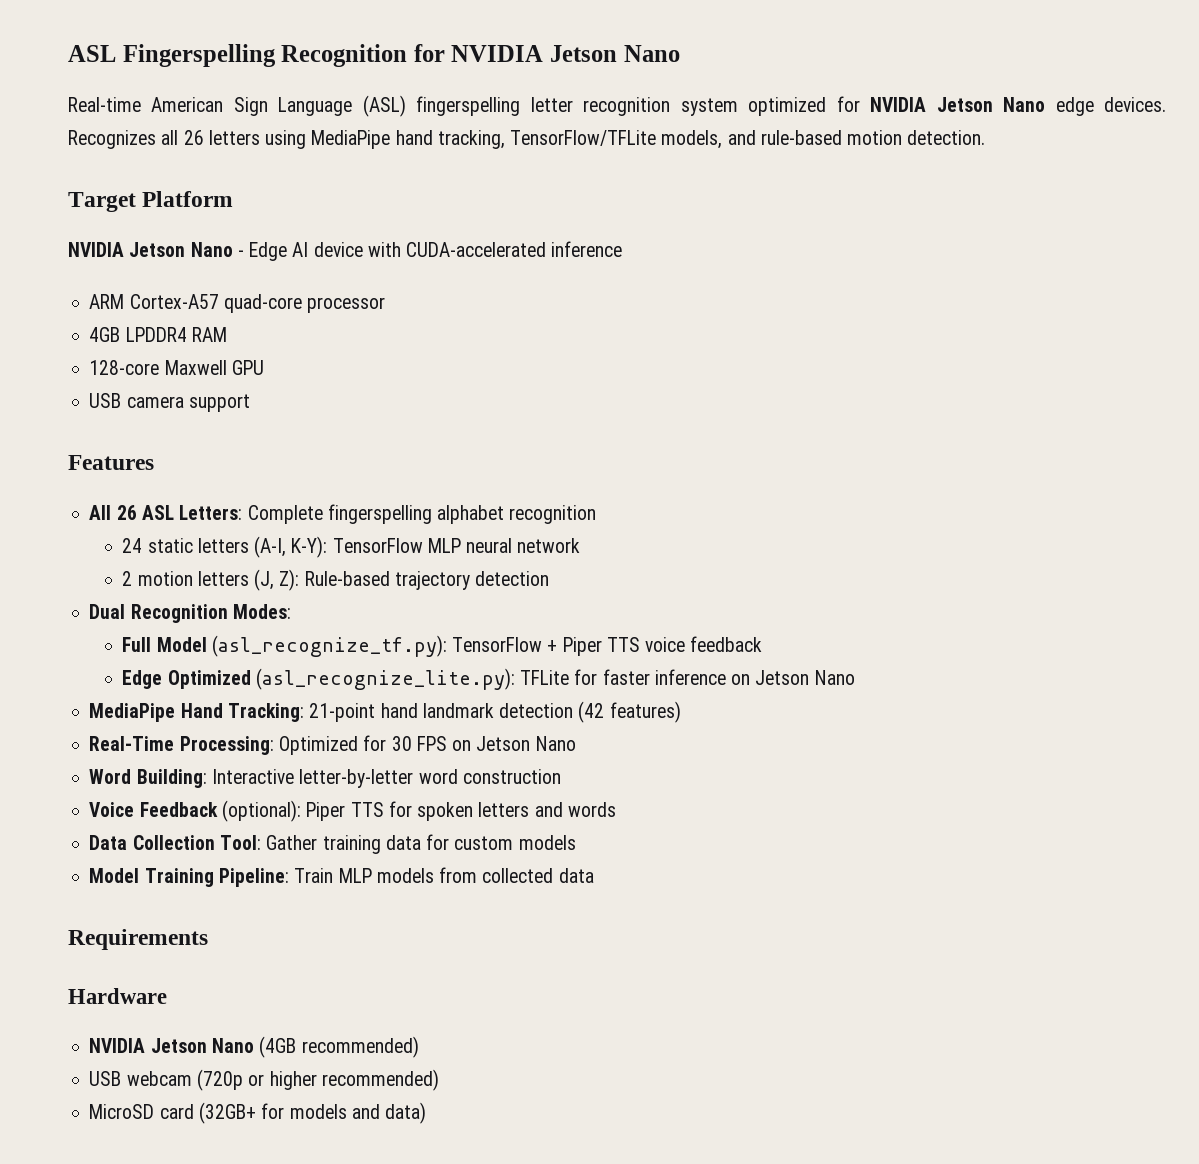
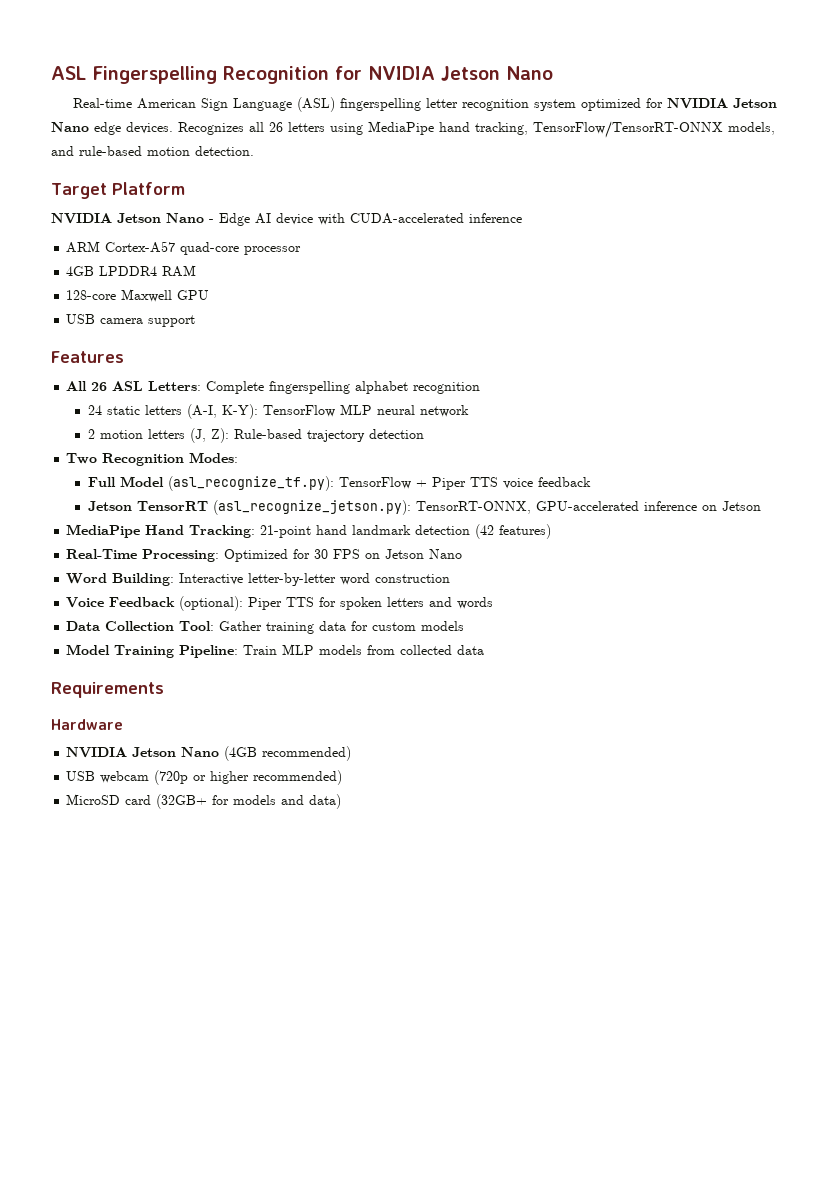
- Recognizes all 26 letters using MediaPipe hand tracking, TensorFlow/TFLite models, and rule-based motion detection.
+ Recognizes all 26 letters using MediaPipe hand tracking, TensorFlow/TensorRT-ONNX models, and rule-based motion detection.
- Dual Recognition Modes:
+ Two Recognition Modes:
- Edge Optimized (asl_recognize_lite.py): TFLite for faster inference on Jetson Nano
+ Jetson TensorRT (asl_recognize_jetson.py): TensorRT-ONNX, GPU-accelerated inference on Jetson

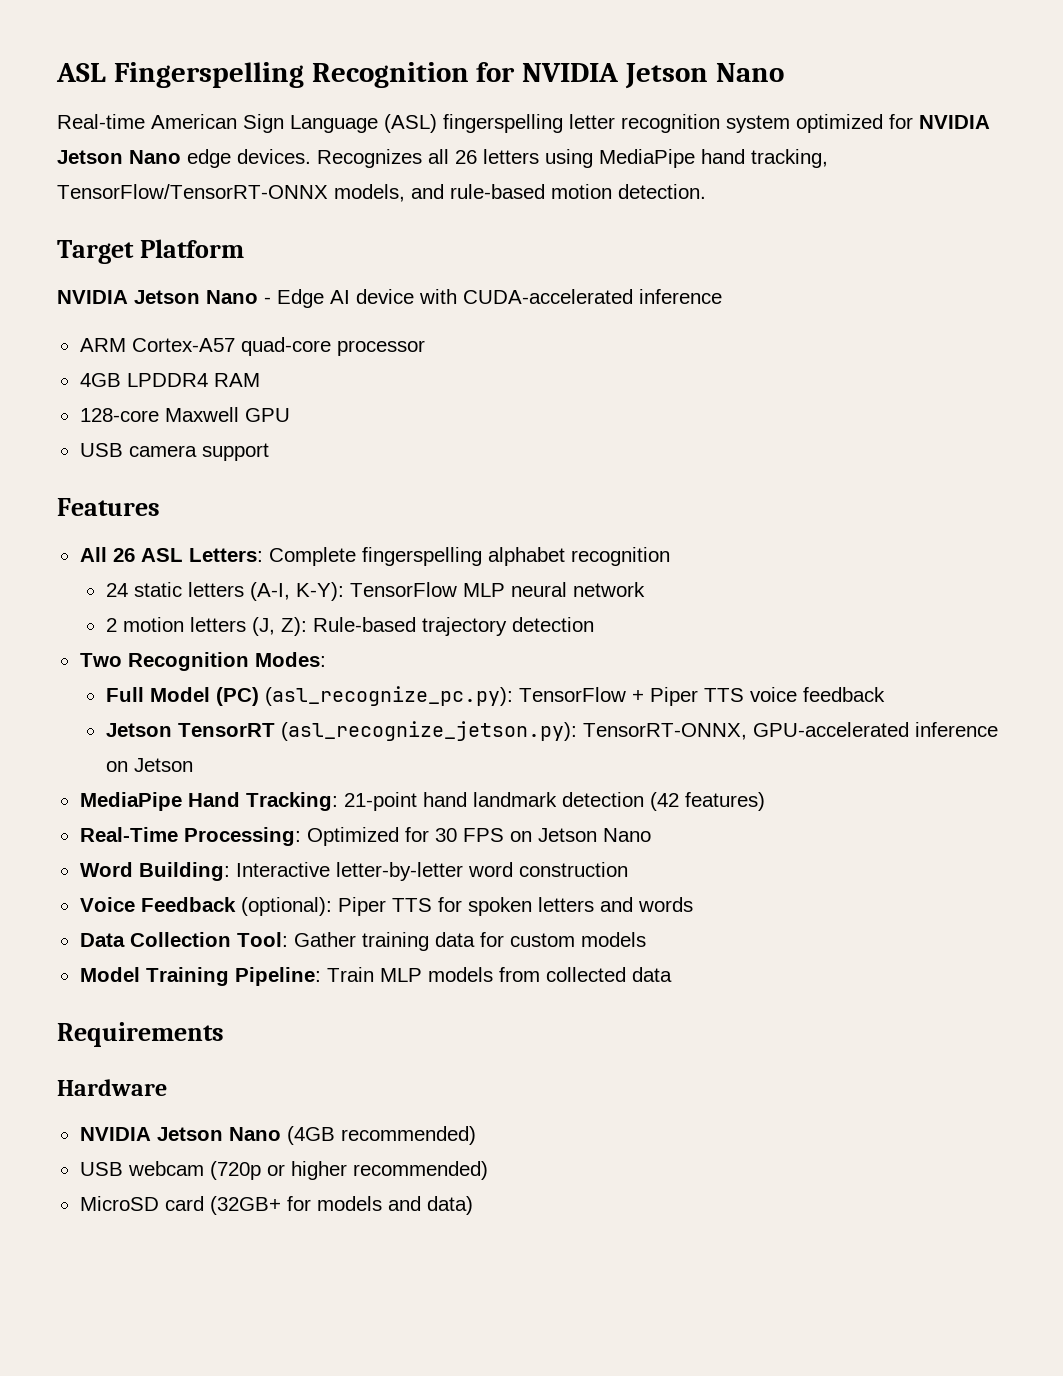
- Full Model (asl_recognize_tf.py): TensorFlow + Piper TTS voice feedback
+ Full Model (PC) (asl_recognize_pc.py): TensorFlow + Piper TTS voice feedback

